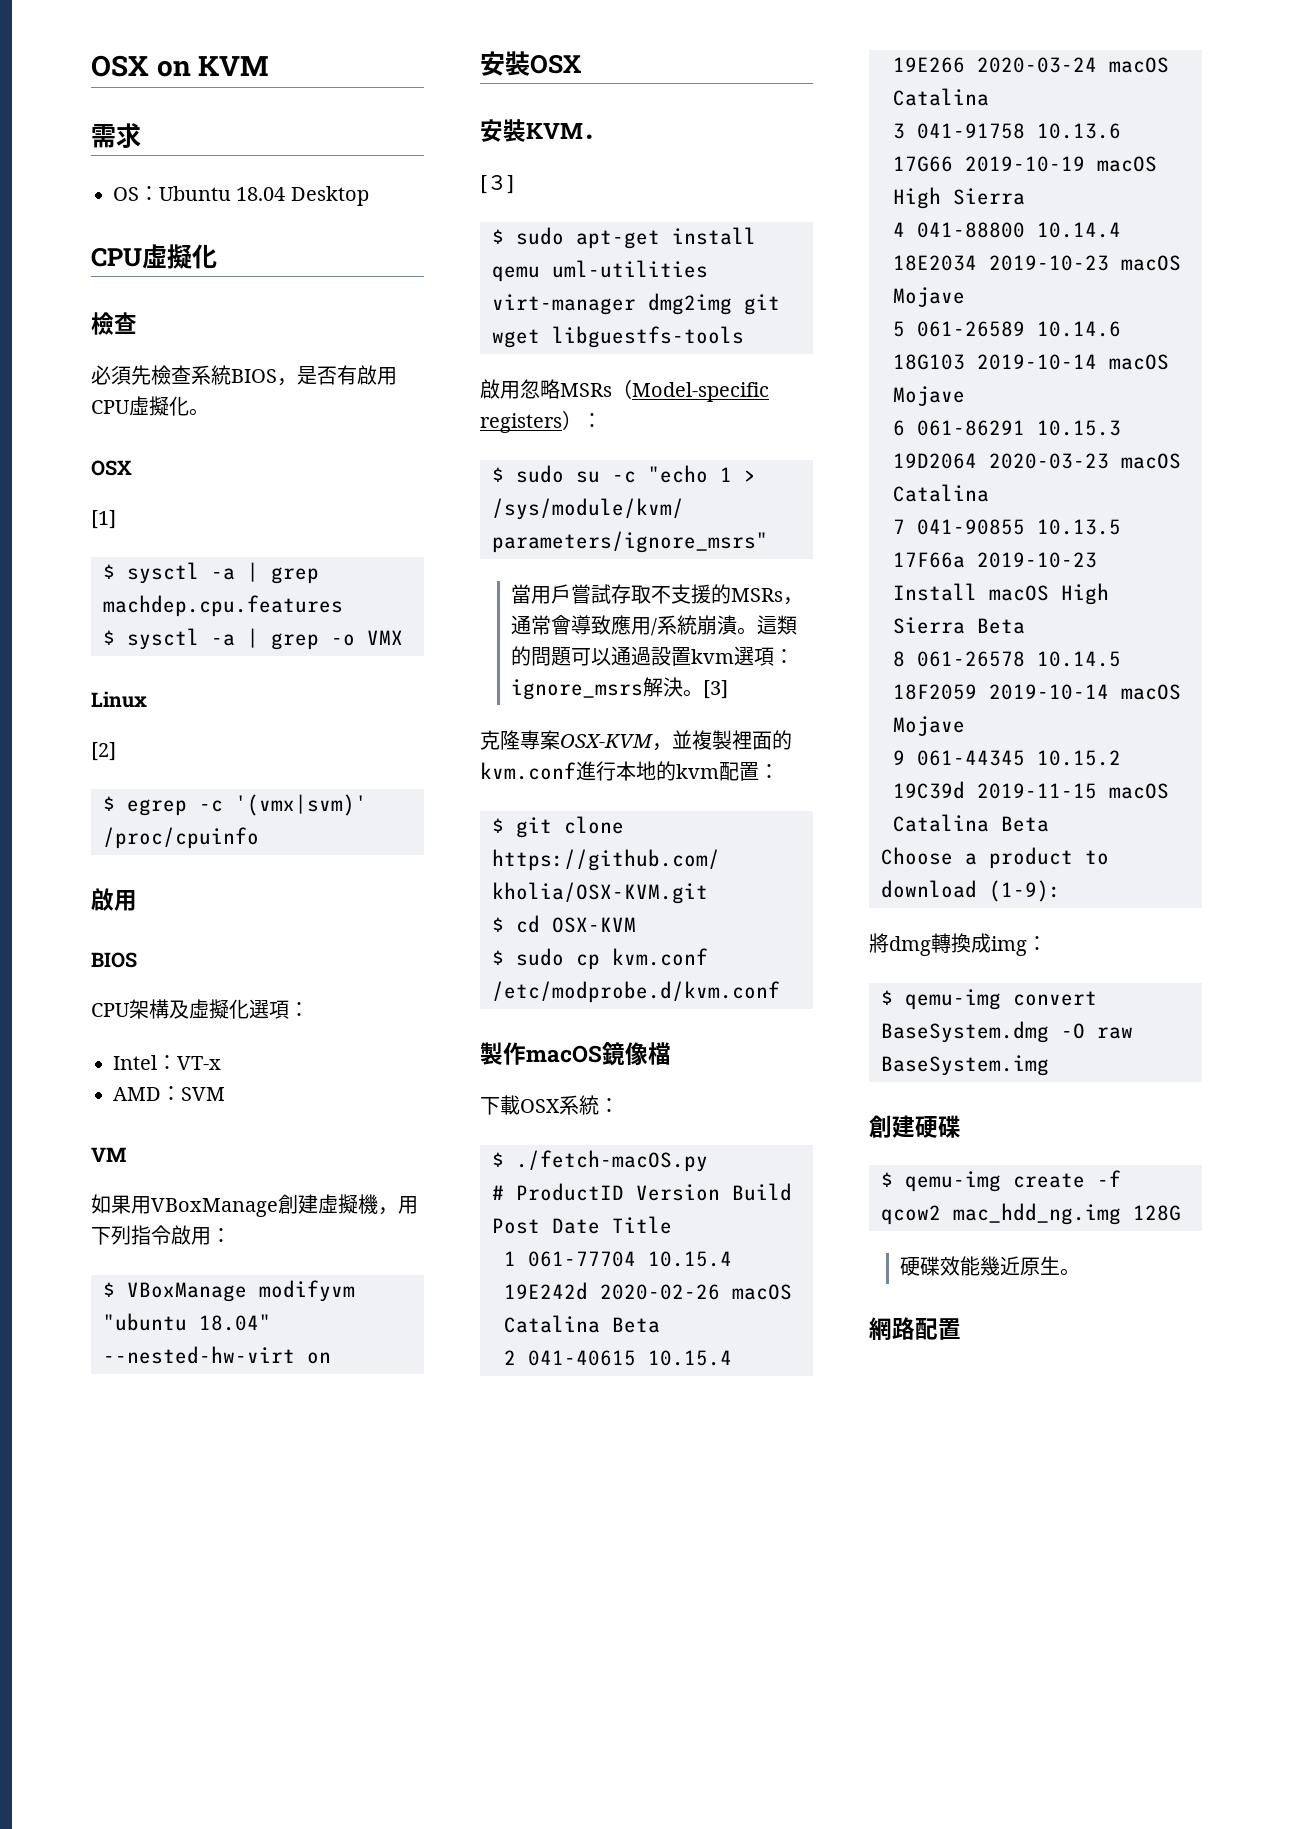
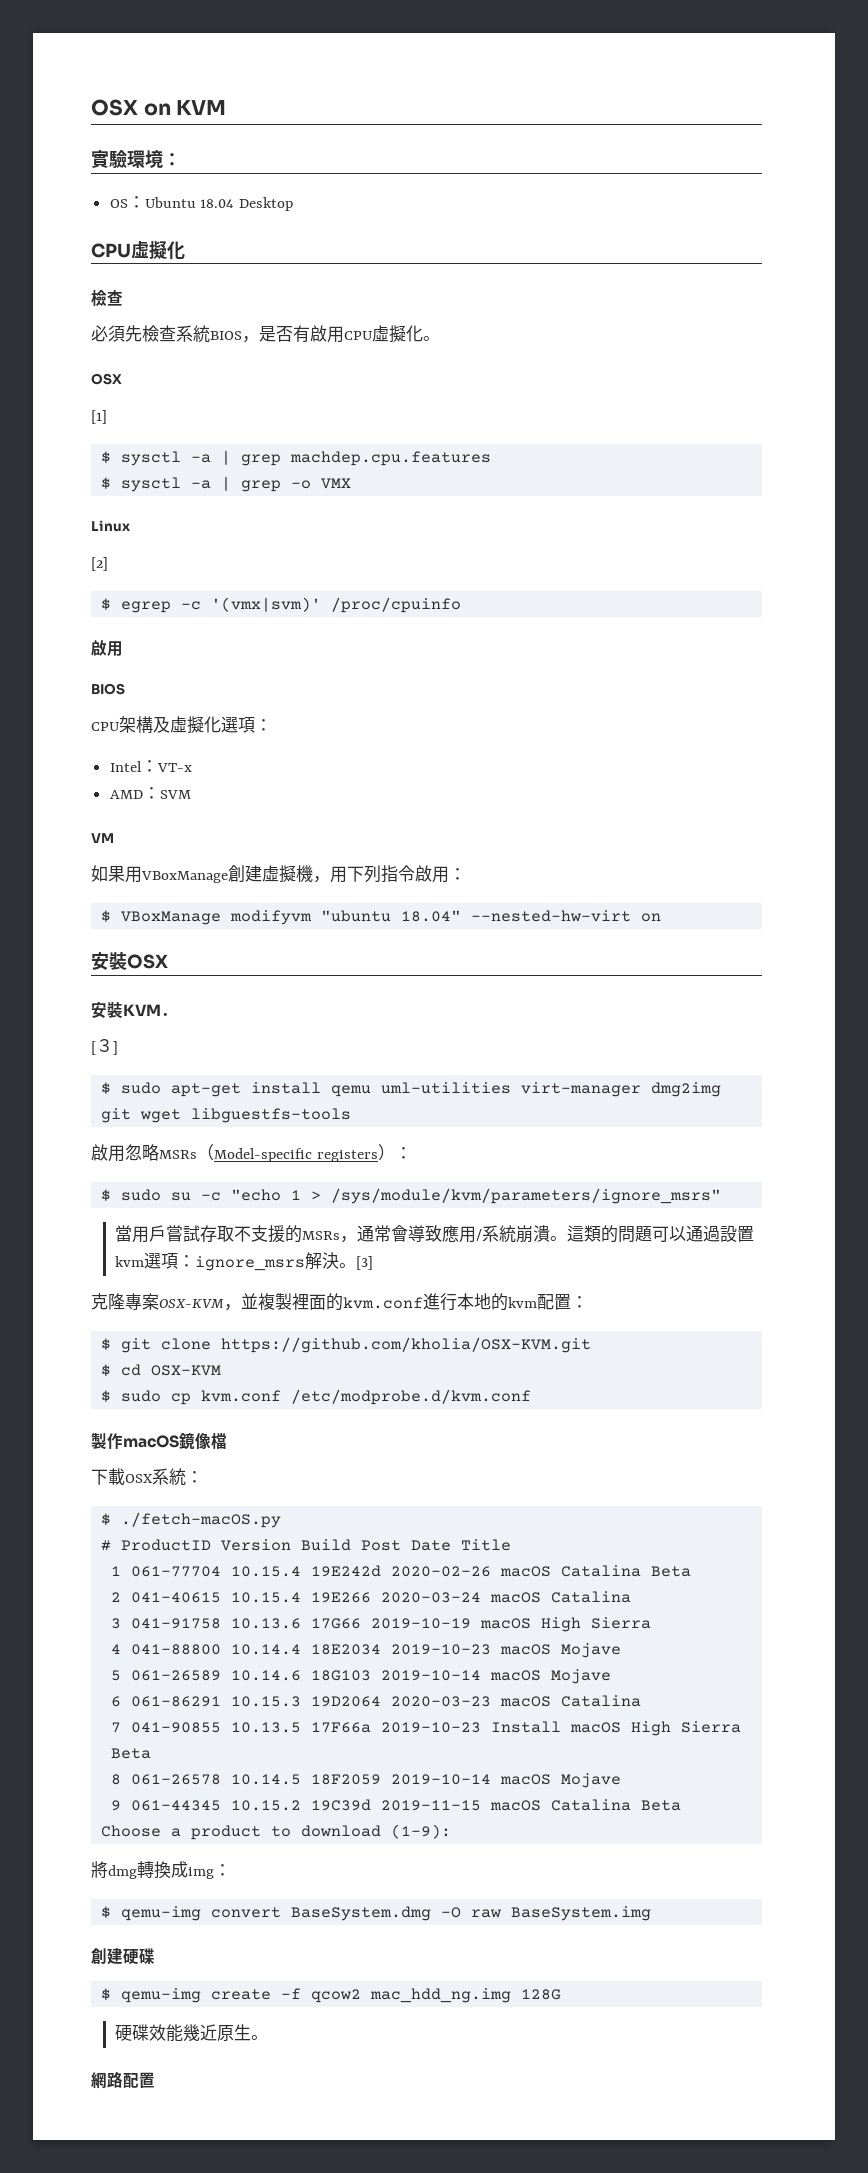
- 需求
+ 實驗環境：

